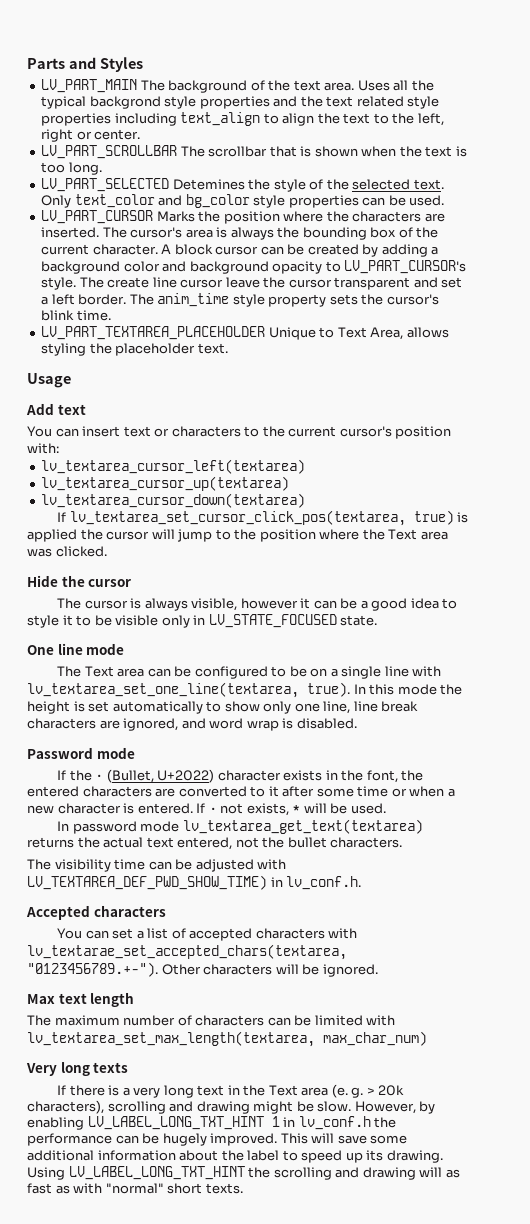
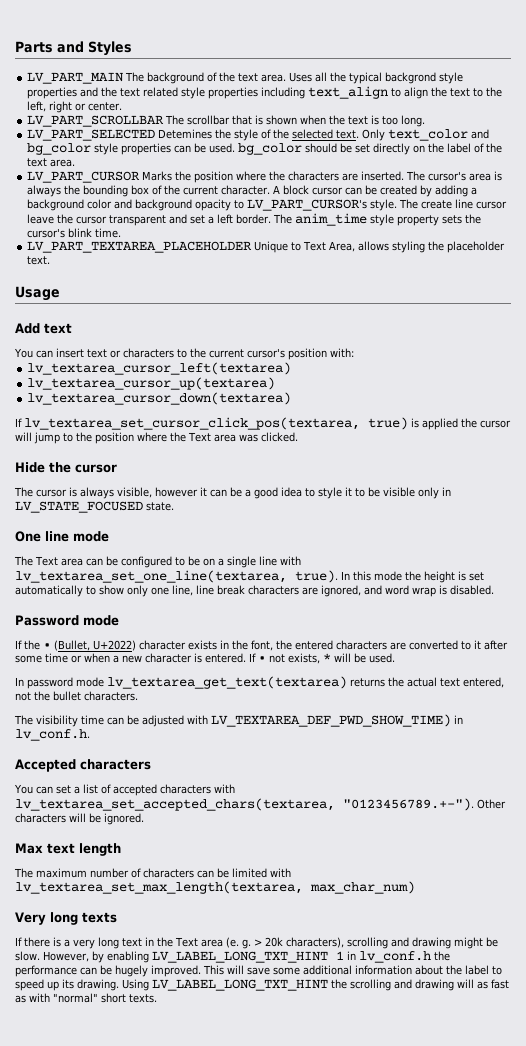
- Only text_color and bg_color style properties can be used.
+ Only text_color and bg_color style properties can be used. bg_color should be set directly on the label of the text area.
- You can set a list of accepted characters with lv_textarae_set_accepted_chars(textarea, "0123456789.+-"). Other characters will be ignored.
+ You can set a list of accepted characters with lv_textarea_set_accepted_chars(textarea, "0123456789.+-"). Other characters will be ignored.

